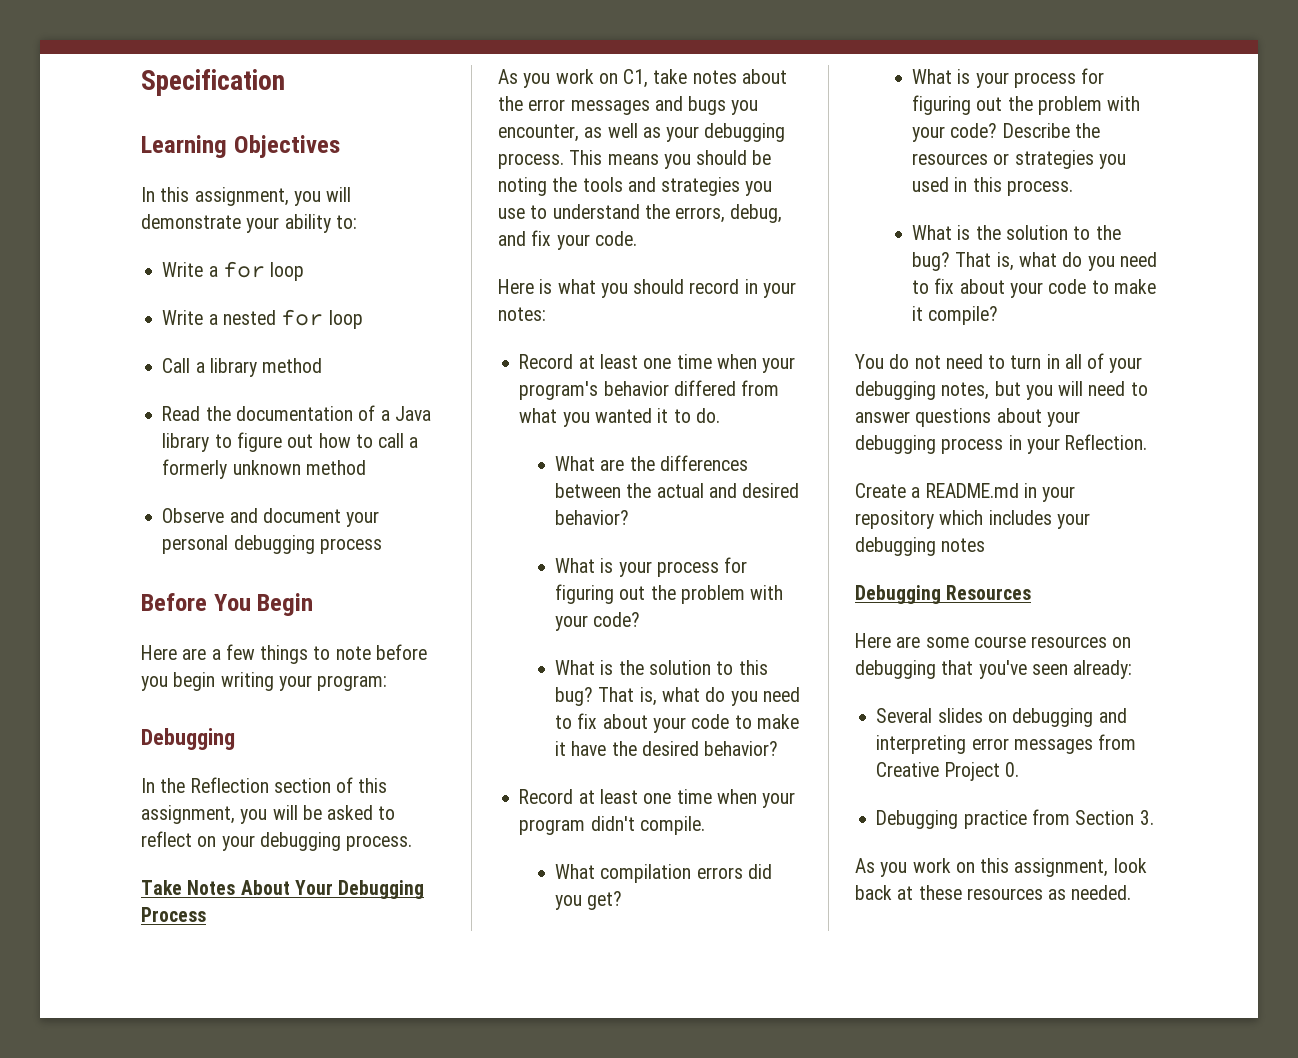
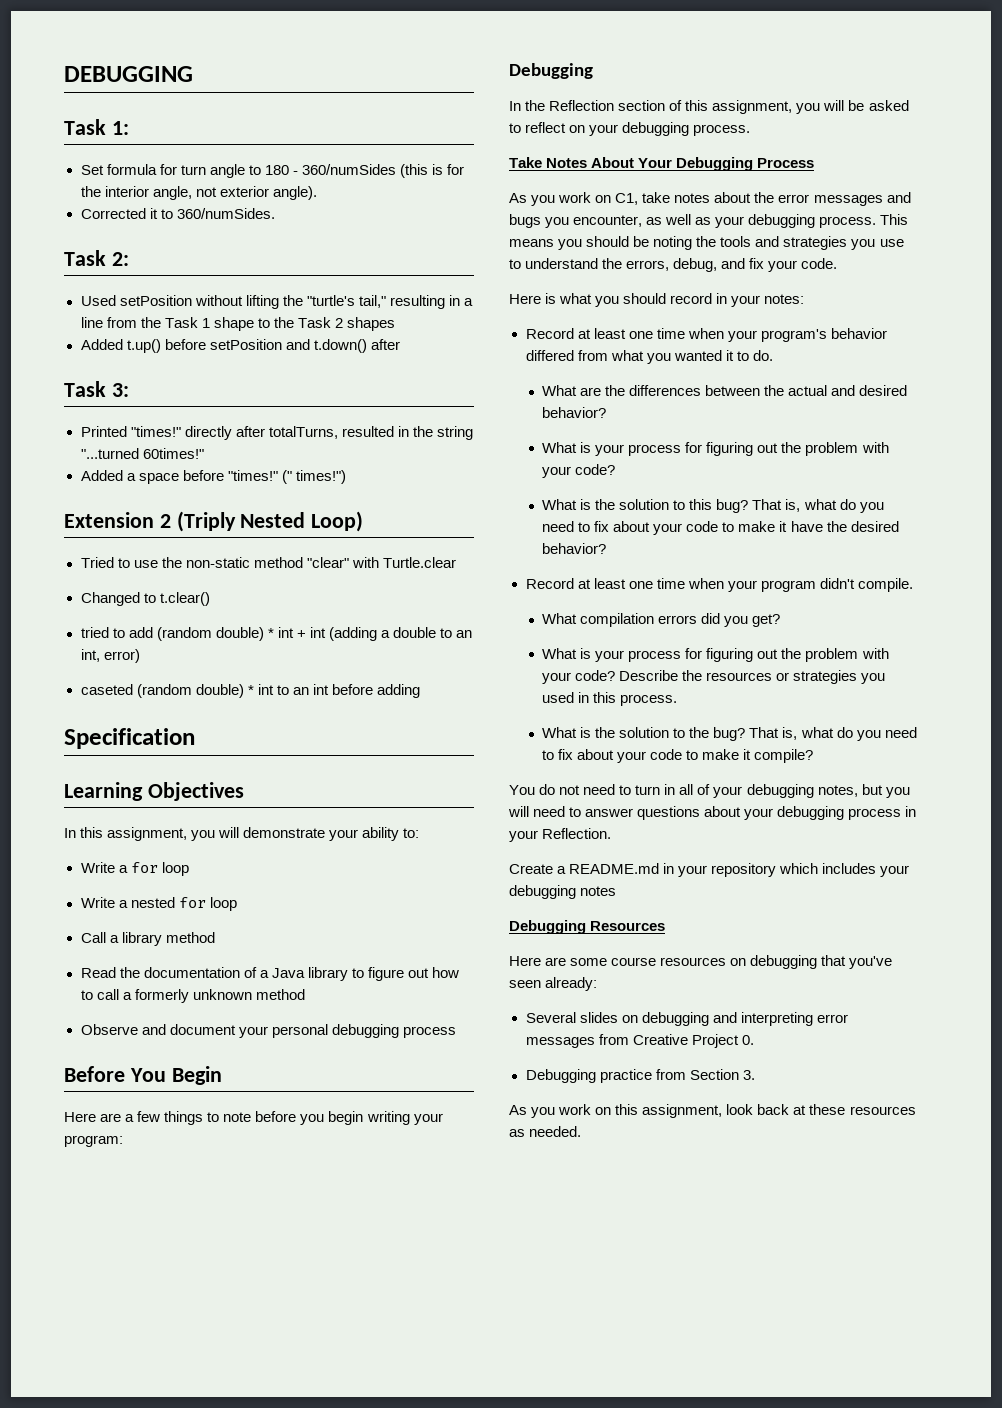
+ DEBUGGING
+ Task 1:
+ Set formula for turn angle to 180 - 360/numSides (this is for the interior angle, not exterior angle).
+ Corrected it to 360/numSides.
+ Task 2:
+ Used setPosition without lifting the "turtle's tail," resulting in a line from the Task 1 shape to the Task 2 shapes
+ Added t.up() before setPosition and t.down() after
+ Task 3:
+ Printed "times!" directly after totalTurns, resulted in the string "...turned 60times!"
+ Added a space before "times!" (" times!")
+ Extension 2 (Triply Nested Loop)
+ Tried to use the non-static method "clear" with Turtle.clear
+ Changed to t.clear()
+ tried to add (random double) * int + int (adding a double to an int, error)
+ caseted (random double) * int to an int before adding

